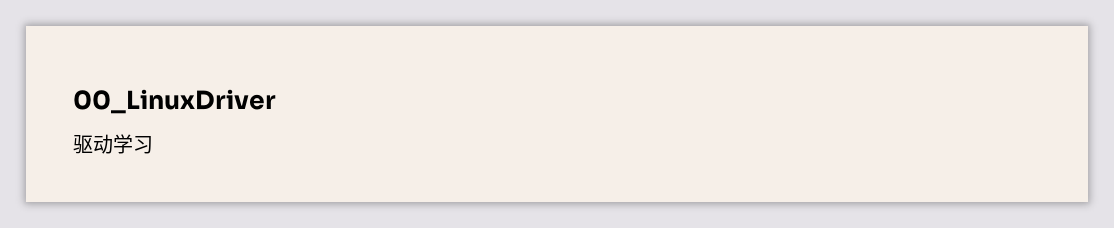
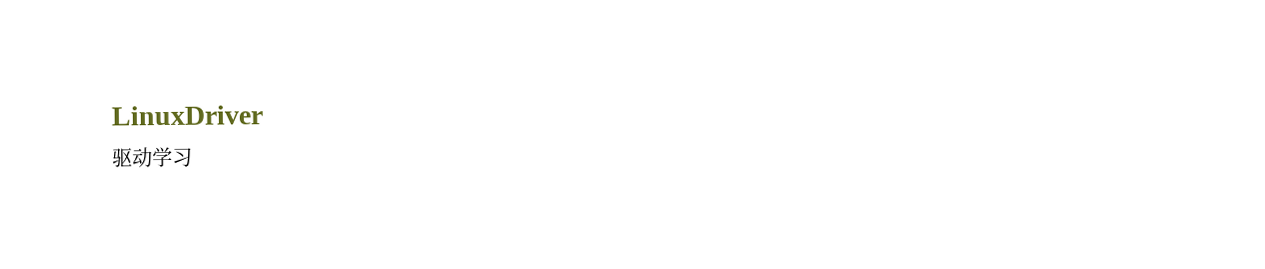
- 00_LinuxDriver
+ LinuxDriver

